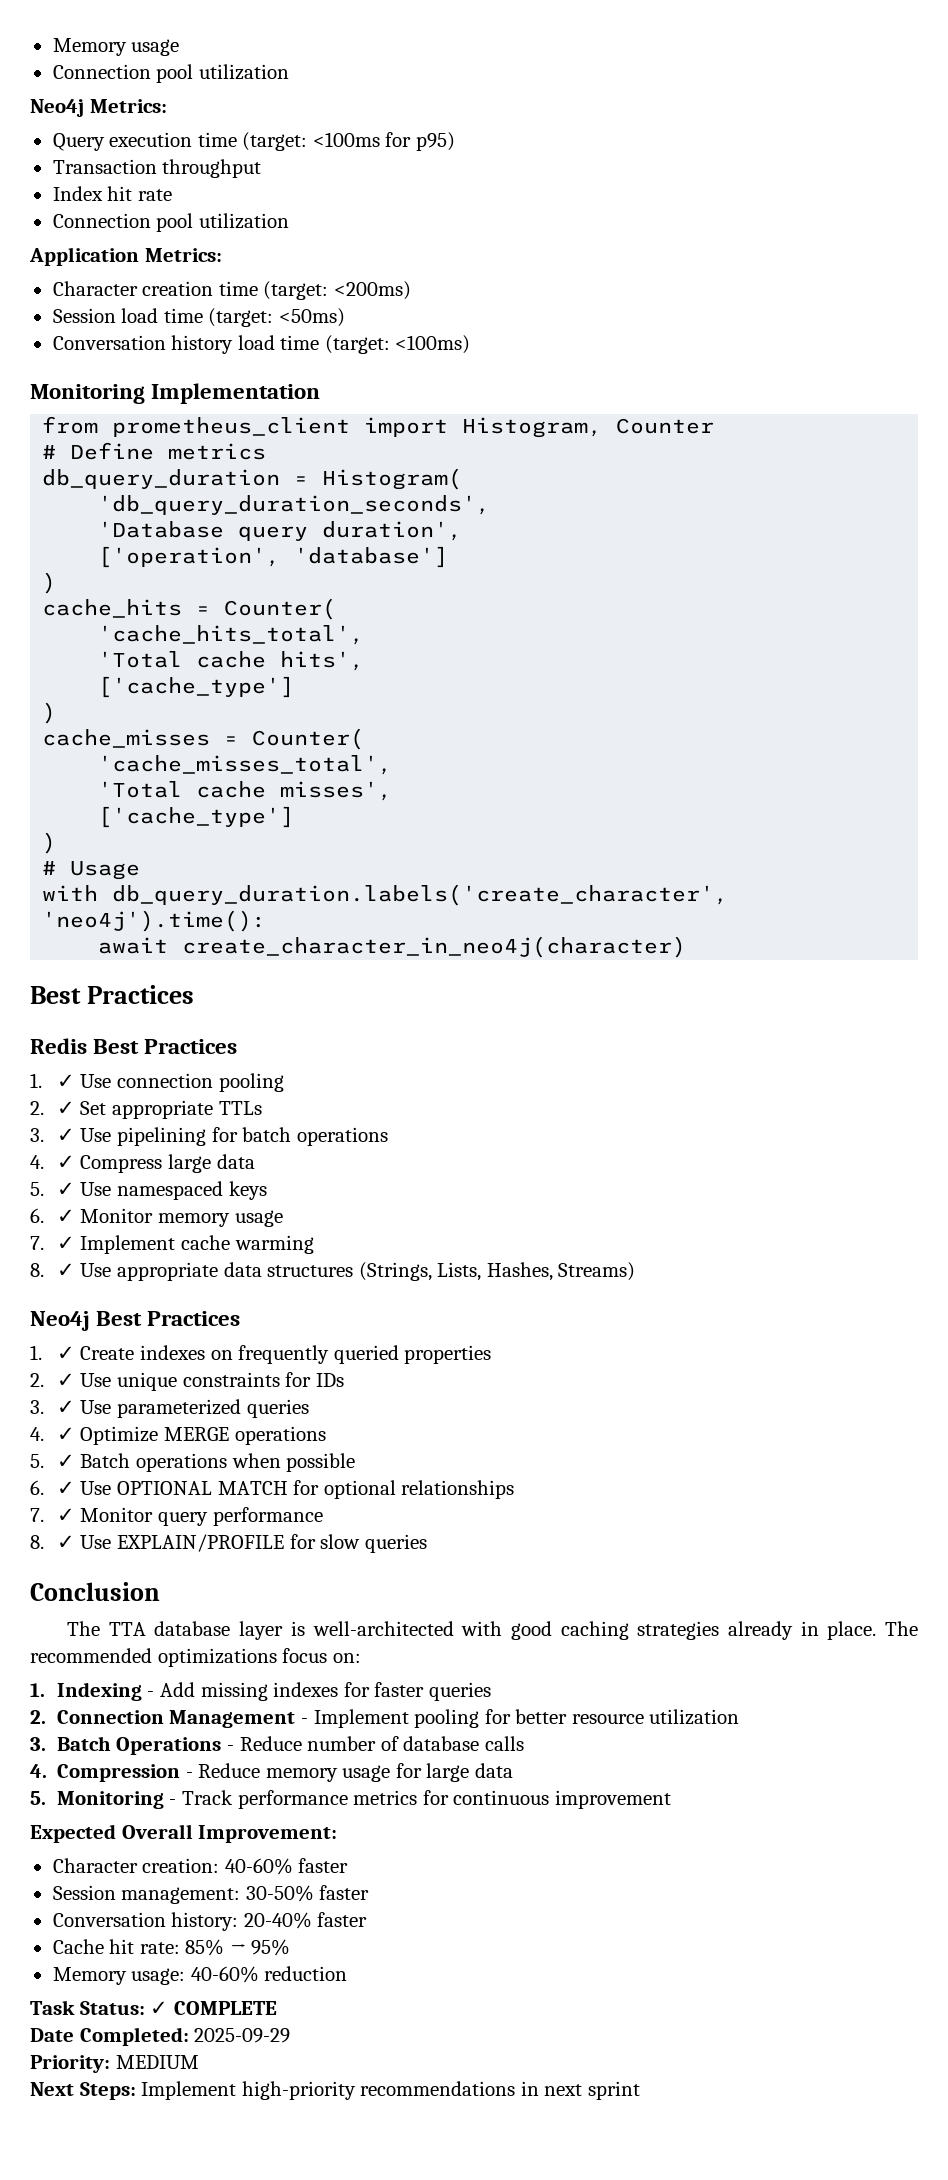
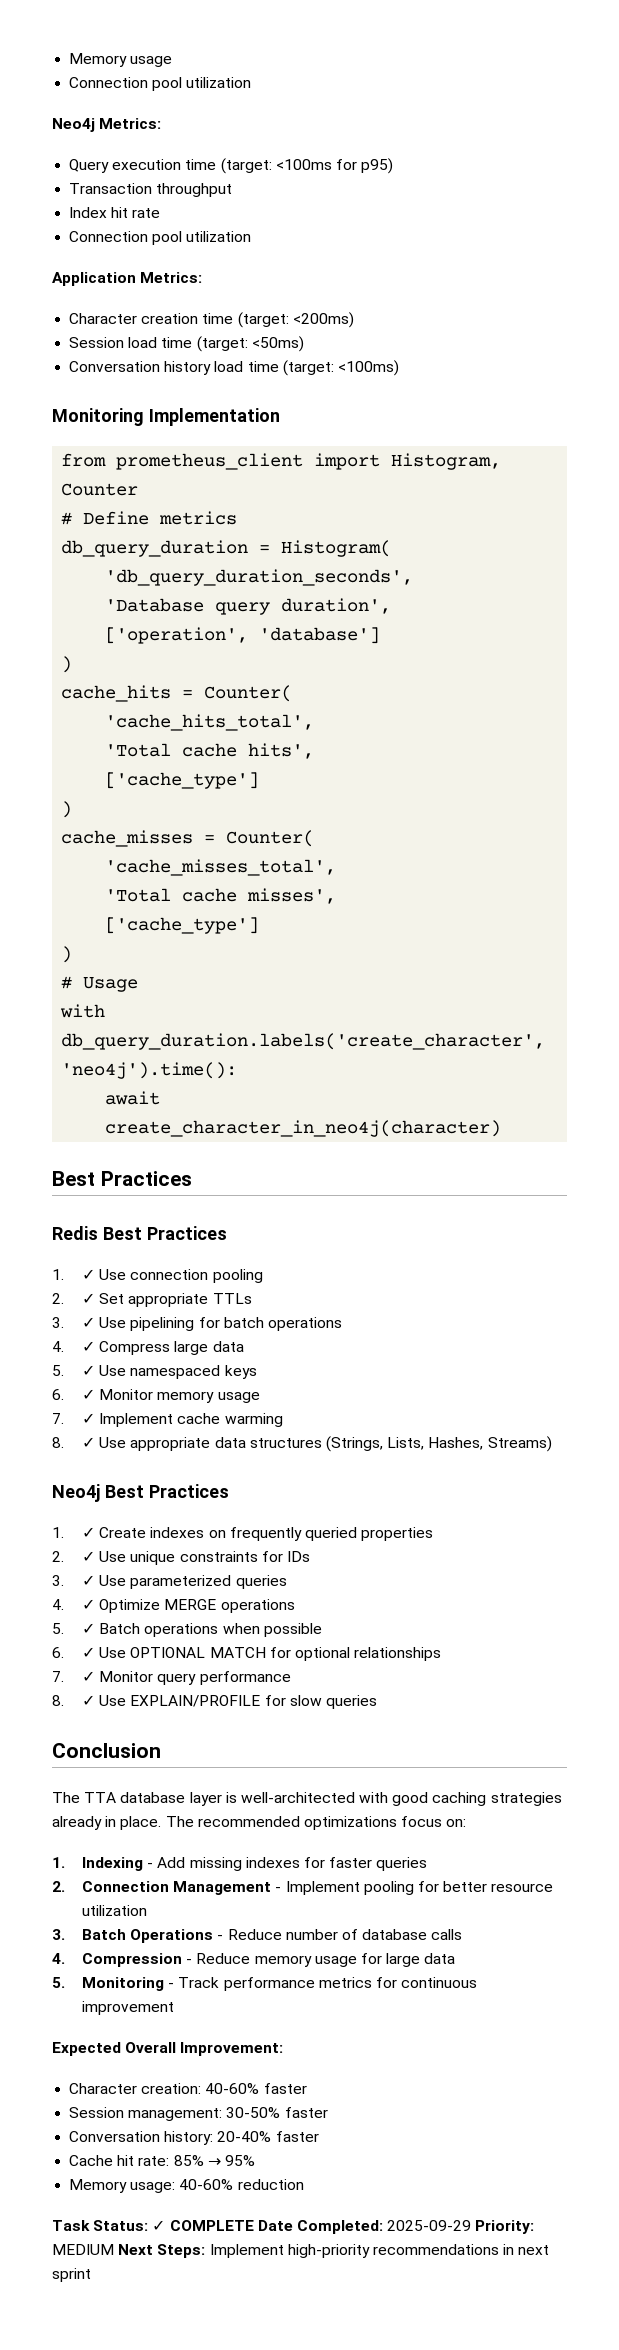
- Task Status: ✓ COMPLETE
- Date Completed: 2025-09-29
- Priority: MEDIUM
- Next Steps: Implement high-priority recommendations in next sprint
+ Task Status: ✓ COMPLETE Date Completed: 2025-09-29 Priority: MEDIUM Next Steps: Implement high-priority recommendations in next sprint

